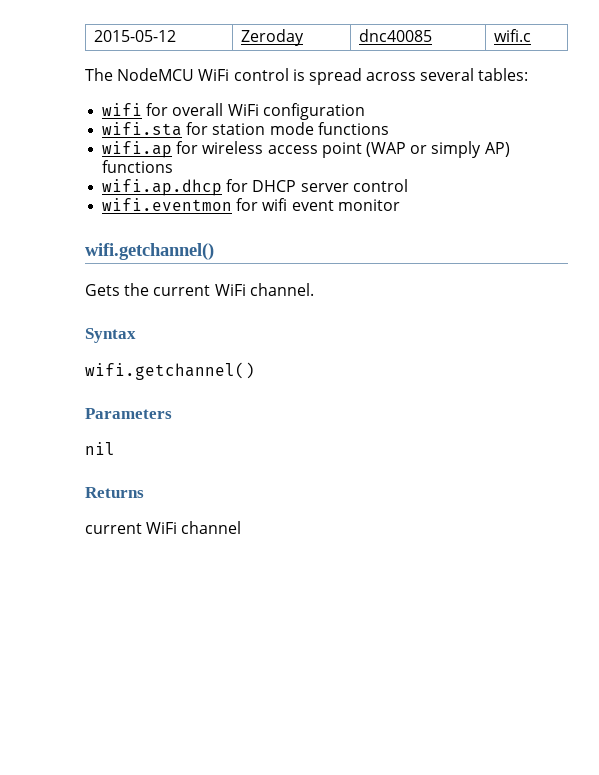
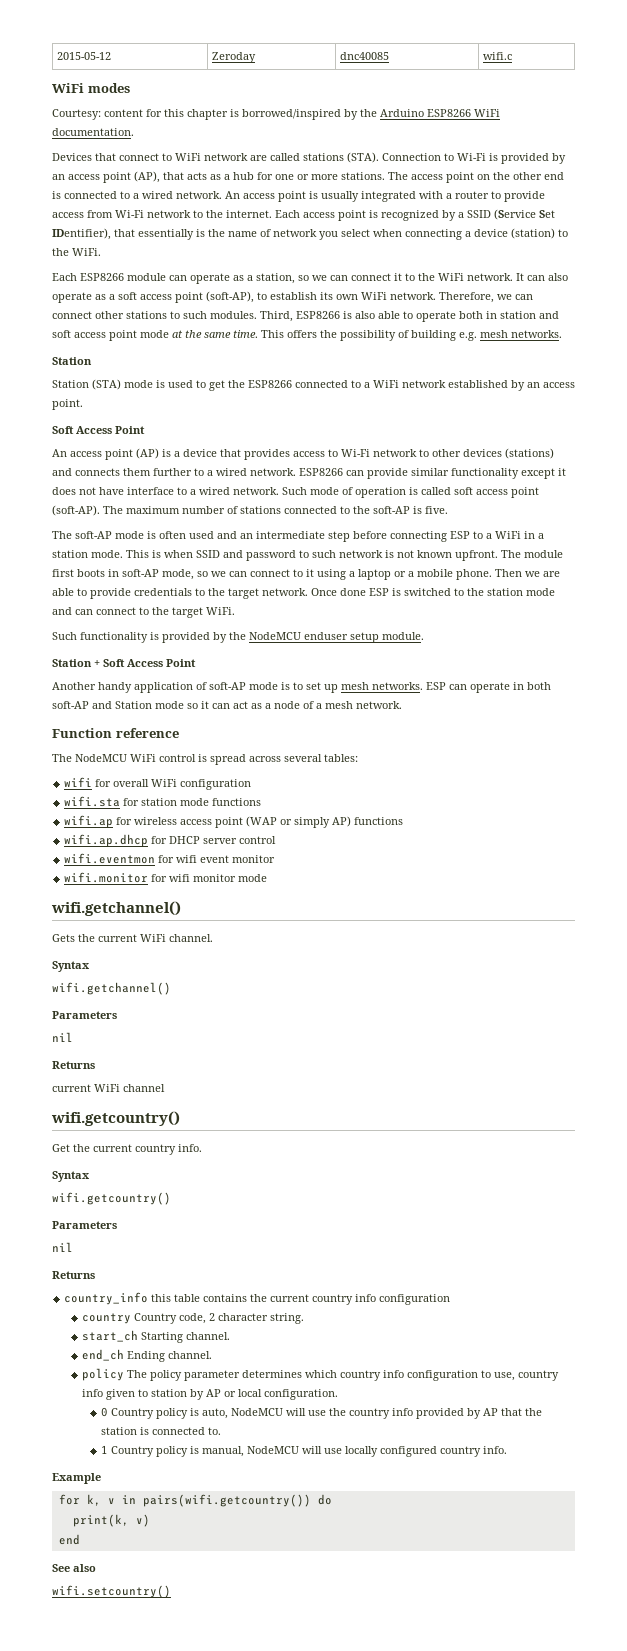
+ WiFi modes
+ Courtesy: content for this chapter is borrowed/inspired by the Arduino ESP8266 WiFi documentation.
+ Devices that connect to WiFi network are called stations (STA). Connection to Wi-Fi is provided by an access point (AP), that acts as a hub for one or more stations. The access point on the other end is connected to a wired network. An access point is usually integrated with a router to provide access from Wi-Fi network to the internet. Each access point is recognized by a SSID (Service Set IDentifier), that essentially is the name of network you select when connecting a device (station) to the WiFi.
+ Each ESP8266 module can operate as a station, so we can connect it to the WiFi network. It can also operate as a soft access point (soft-AP), to establish its own WiFi network. Therefore, we can connect other stations to such modules. Third, ESP8266 is also able to operate both in station and soft access point mode at the same time. This offers the possibility of building e.g. mesh networks.
+ Station
+ Station (STA) mode is used to get the ESP8266 connected to a WiFi network established by an access point.
+ Soft Access Point
+ An access point (AP) is a device that provides access to Wi-Fi network to other devices (stations) and connects them further to a wired network. ESP8266 can provide similar functionality except it does not have interface to a wired network. Such mode of operation is called soft access point (soft-AP). The maximum number of stations connected to the soft-AP is five.
+ The soft-AP mode is often used and an intermediate step before connecting ESP to a WiFi in a station mode. This is when SSID and password to such network is not known upfront. The module first boots in soft-AP mode, so we can connect to it using a laptop or a mobile phone. Then we are able to provide credentials to the target network. Once done ESP is switched to the station mode and can connect to the target WiFi.
+ Such functionality is provided by the NodeMCU enduser setup module.
+ Station + Soft Access Point
+ Another handy application of soft-AP mode is to set up mesh networks. ESP can operate in both soft-AP and Station mode so it can act as a node of a mesh network.
+ Function reference
+ wifi.monitor for wifi monitor mode
  current WiFi channel
+ wifi.getcountry()
+ Get the current country info.
+ Syntax
+ wifi.getcountry()
+ Parameters
+ nil
+ Returns
+ country_info this table contains the current country info configuration
+ country Country code, 2 character string.
+ start_ch Starting channel.
+ end_ch Ending channel.
+ policy The policy parameter determines which country info configuration to use, country info given to station by AP or local configuration.
+ 0 Country policy is auto, NodeMCU will use the country info provided by AP that the station is connected to.
+ 1 Country policy is manual, NodeMCU will use locally configured country info.
+ Example
+ for k, v in pairs(wifi.getcountry()) do
+ print(k, v)
+ end
+ See also
+ wifi.setcountry()

